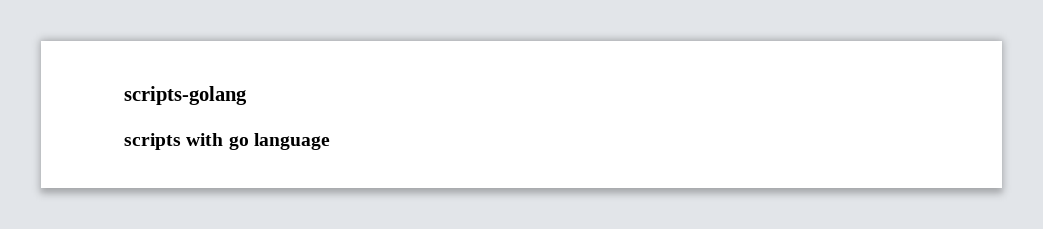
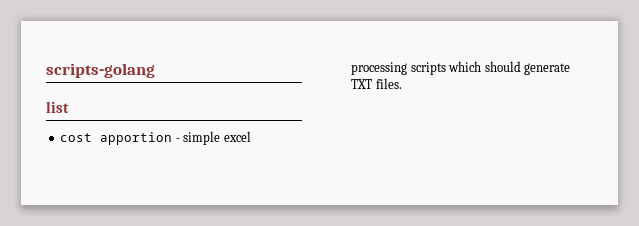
- scripts with go language
+ list
+ cost apportion - simple excel processing scripts which should generate TXT files.

